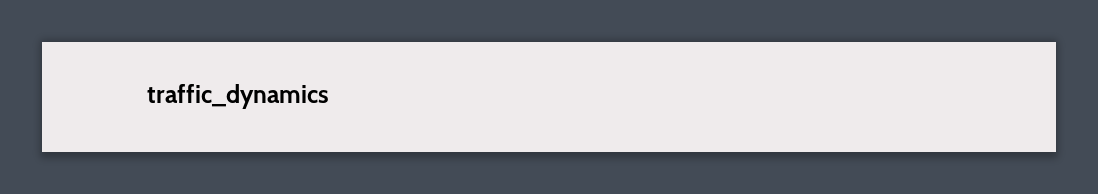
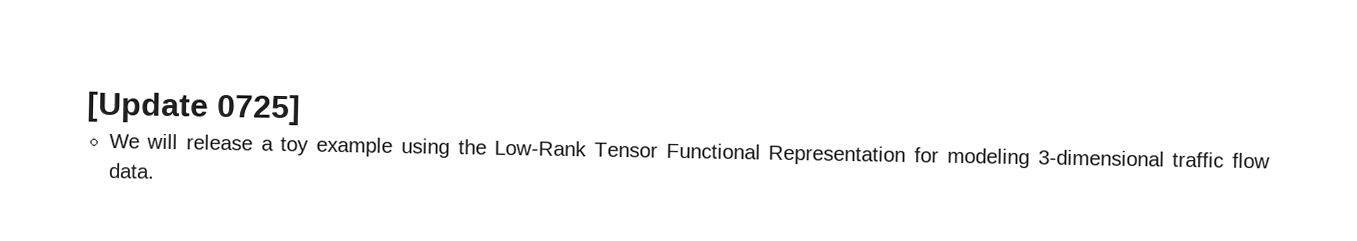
- traffic_dynamics
+ [Update 0725]
+ We will release a toy example using the Low-Rank Tensor Functional Representation for modeling 3-dimensional traffic flow data.

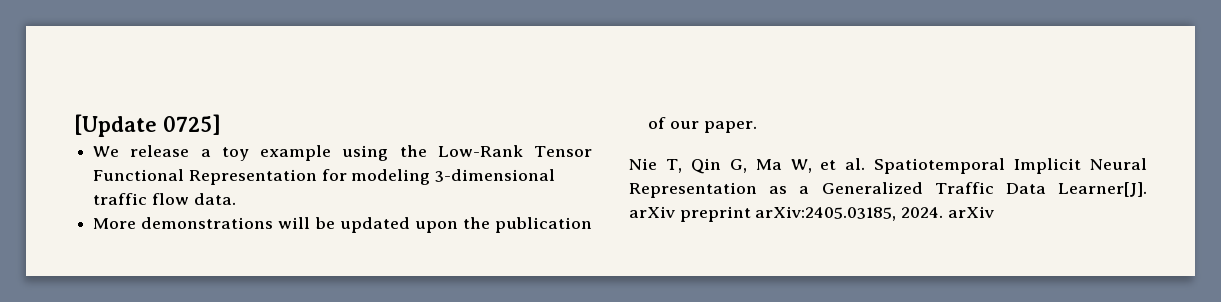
- We will release a toy example using the Low-Rank Tensor Functional Representation for modeling 3-dimensional traffic flow data.
+ We release a toy example using the Low-Rank Tensor Functional Representation for modeling 3-dimensional traffic flow data.
+ More demonstrations will be updated upon the publication of our paper.
+ Nie T, Qin G, Ma W, et al. Spatiotemporal Implicit Neural Representation as a Generalized Traffic Data Learner[J]. arXiv preprint arXiv:2405.03185, 2024. arXiv

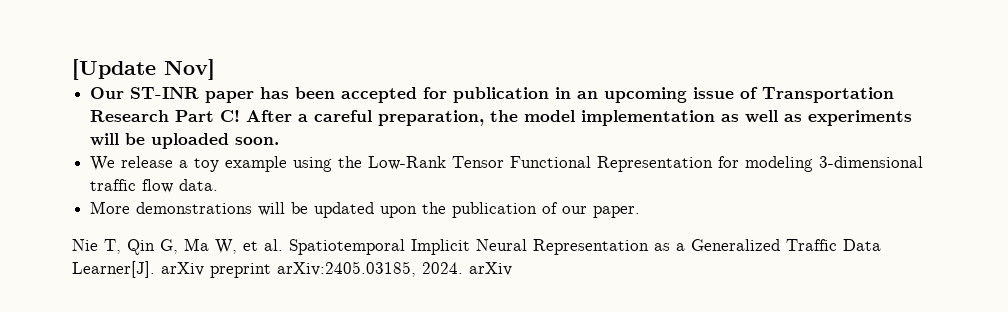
- [Update 0725]
+ [Update Nov]
+ Our ST-INR paper has been accepted for publication in an upcoming issue of Transportation Research Part C! After a careful preparation, the model implementation as well as experiments will be uploaded soon.

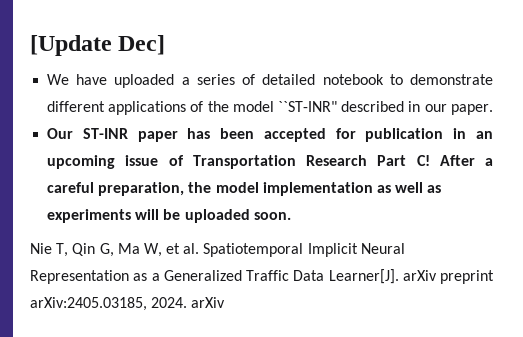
- [Update Nov]
+ [Update Dec]
+ We have uploaded a series of detailed notebook to demonstrate different applications of the model ``ST-INR" described in our paper.
- We release a toy example using the Low-Rank Tensor Functional Representation for modeling 3-dimensional traffic flow data.
- More demonstrations will be updated upon the publication of our paper.

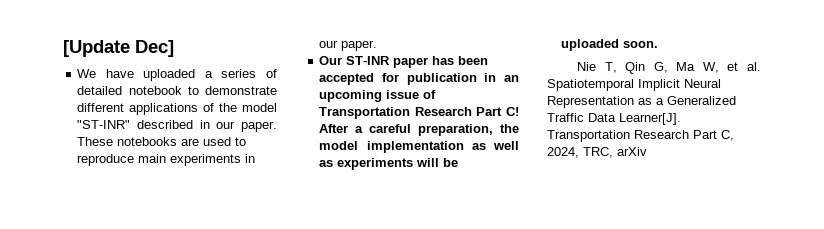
- We have uploaded a series of detailed notebook to demonstrate different applications of the model ``ST-INR" described in our paper.
+ We have uploaded a series of detailed notebook to demonstrate different applications of the model "ST-INR" described in our paper. These notebooks are used to reproduce main experiments in our paper.
- Nie T, Qin G, Ma W, et al. Spatiotemporal Implicit Neural Representation as a Generalized Traffic Data Learner[J]. arXiv preprint arXiv:2405.03185, 2024. arXiv
+ Nie T, Qin G, Ma W, et al. Spatiotemporal Implicit Neural Representation as a Generalized Traffic Data Learner[J]. Transportation Research Part C, 2024, TRC, arXiv

